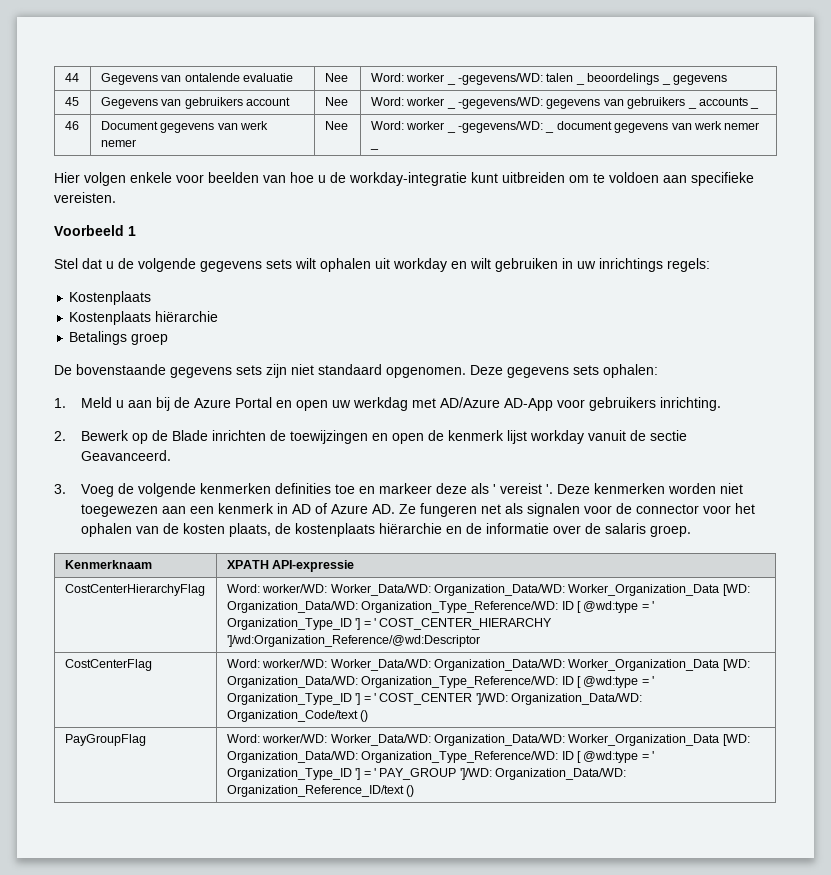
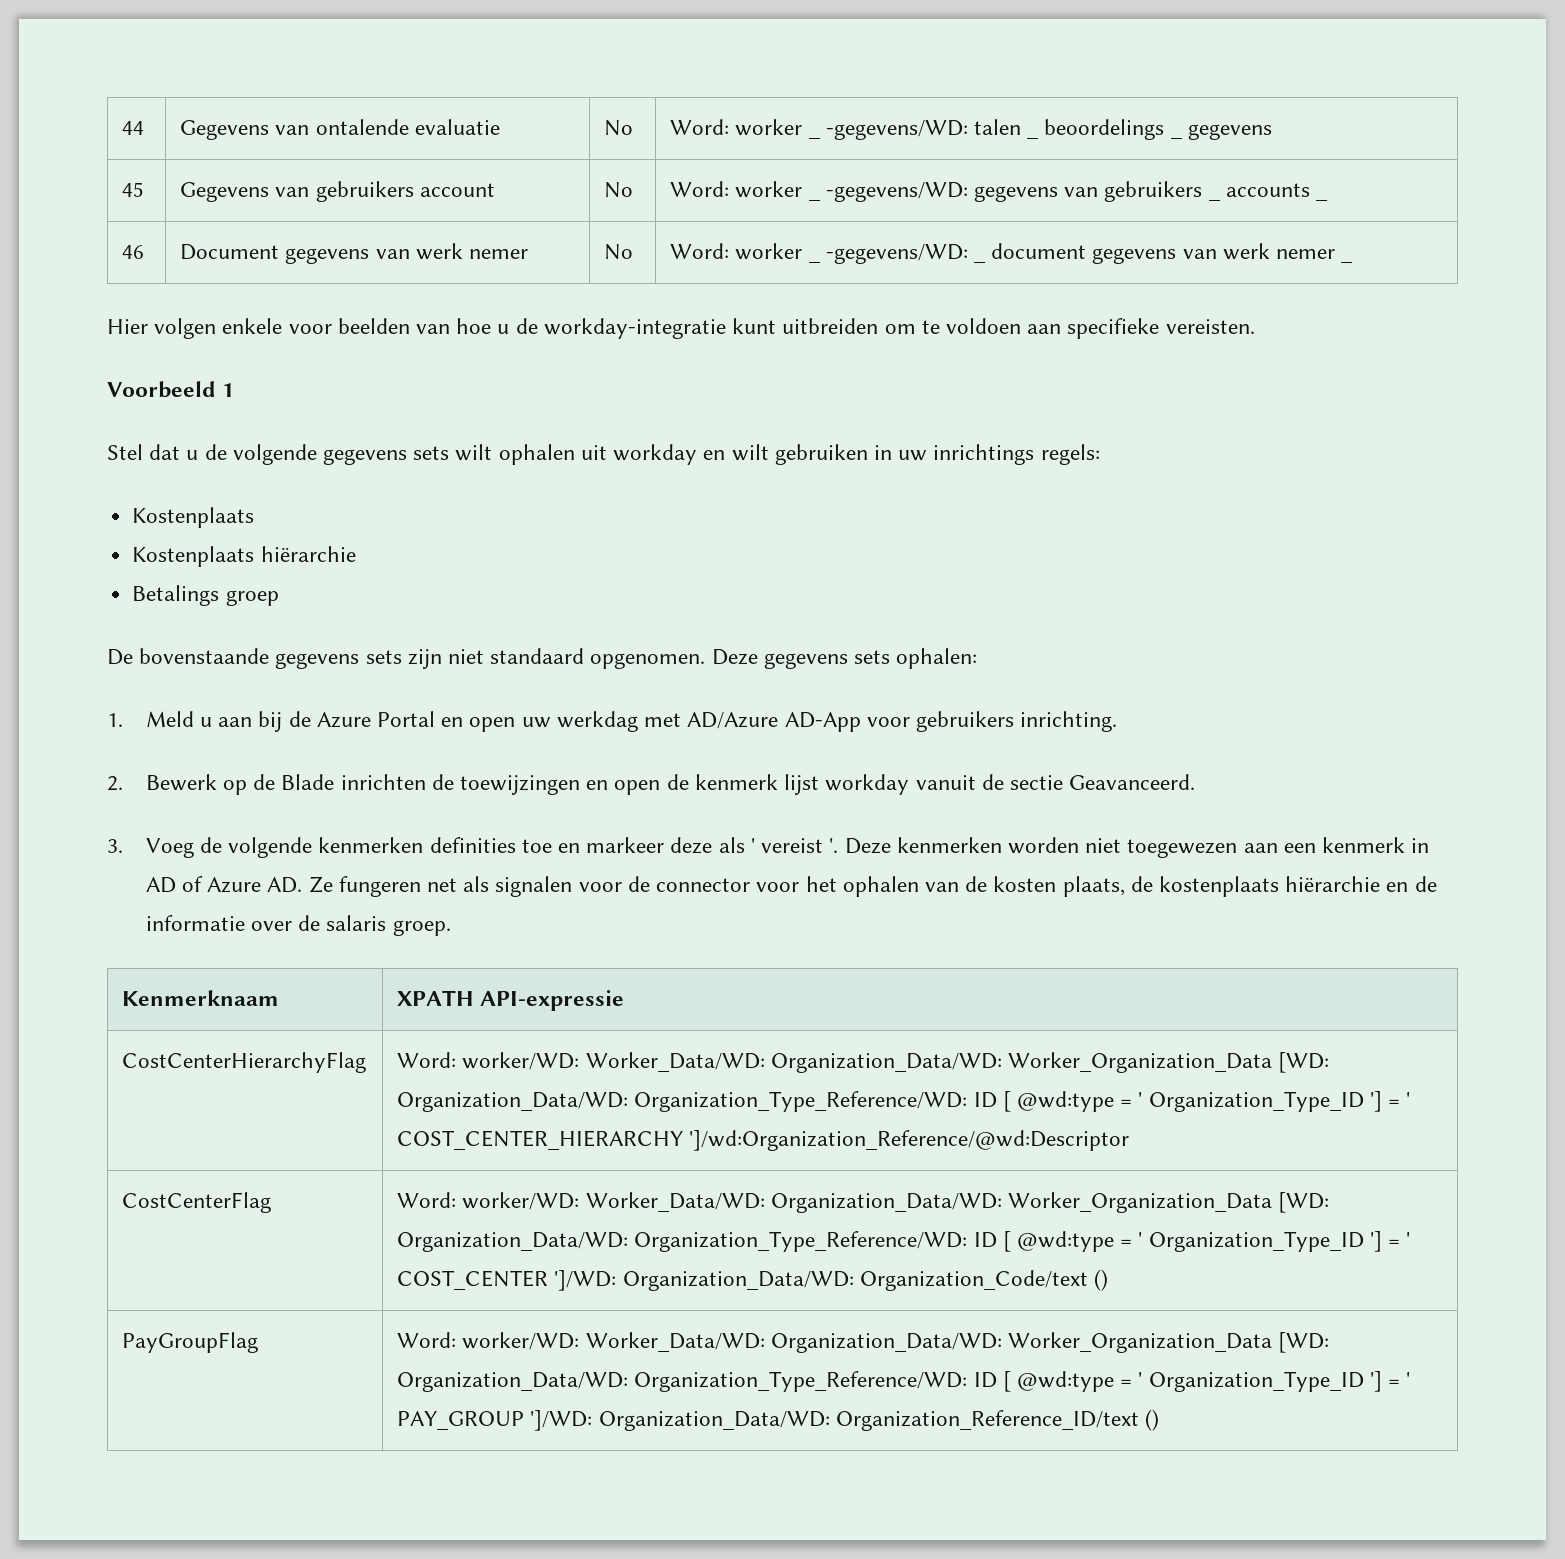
- 44 | Gegevens van ontalende evaluatie | Nee | Word: worker _ -gegevens/WD: talen _ beoordelings _ gegevens
+ 44 | Gegevens van ontalende evaluatie | No | Word: worker _ -gegevens/WD: talen _ beoordelings _ gegevens
- 45 | Gegevens van gebruikers account | Nee | Word: worker _ -gegevens/WD: gegevens van gebruikers _ accounts _
+ 45 | Gegevens van gebruikers account | No | Word: worker _ -gegevens/WD: gegevens van gebruikers _ accounts _
- 46 | Document gegevens van werk nemer | Nee | Word: worker _ -gegevens/WD: _ document gegevens van werk nemer _
+ 46 | Document gegevens van werk nemer | No | Word: worker _ -gegevens/WD: _ document gegevens van werk nemer _

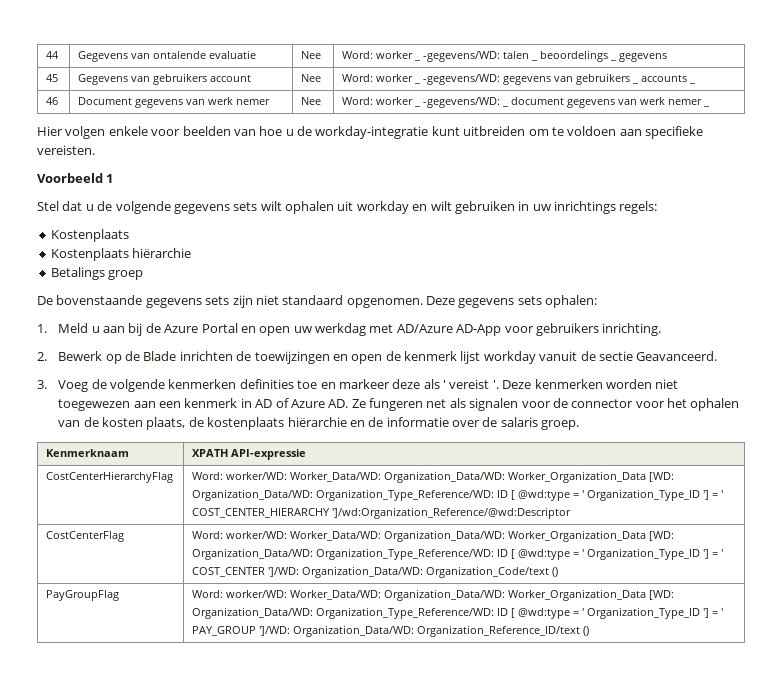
- 44 | Gegevens van ontalende evaluatie | No | Word: worker _ -gegevens/WD: talen _ beoordelings _ gegevens
+ 44 | Gegevens van ontalende evaluatie | Nee | Word: worker _ -gegevens/WD: talen _ beoordelings _ gegevens
- 45 | Gegevens van gebruikers account | No | Word: worker _ -gegevens/WD: gegevens van gebruikers _ accounts _
+ 45 | Gegevens van gebruikers account | Nee | Word: worker _ -gegevens/WD: gegevens van gebruikers _ accounts _
- 46 | Document gegevens van werk nemer | No | Word: worker _ -gegevens/WD: _ document gegevens van werk nemer _
+ 46 | Document gegevens van werk nemer | Nee | Word: worker _ -gegevens/WD: _ document gegevens van werk nemer _

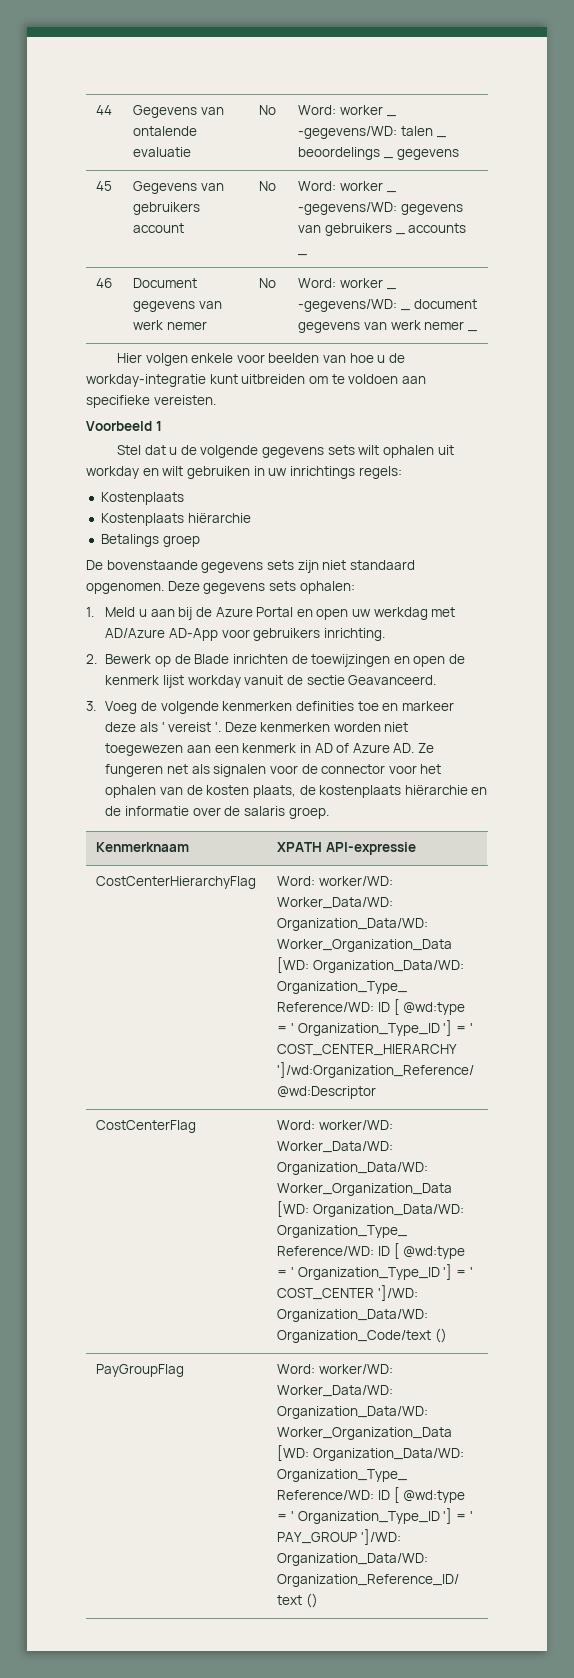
- 44 | Gegevens van ontalende evaluatie | Nee | Word: worker _ -gegevens/WD: talen _ beoordelings _ gegevens
+ 44 | Gegevens van ontalende evaluatie | No | Word: worker _ -gegevens/WD: talen _ beoordelings _ gegevens
- 45 | Gegevens van gebruikers account | Nee | Word: worker _ -gegevens/WD: gegevens van gebruikers _ accounts _
+ 45 | Gegevens van gebruikers account | No | Word: worker _ -gegevens/WD: gegevens van gebruikers _ accounts _
- 46 | Document gegevens van werk nemer | Nee | Word: worker _ -gegevens/WD: _ document gegevens van werk nemer _
+ 46 | Document gegevens van werk nemer | No | Word: worker _ -gegevens/WD: _ document gegevens van werk nemer _

